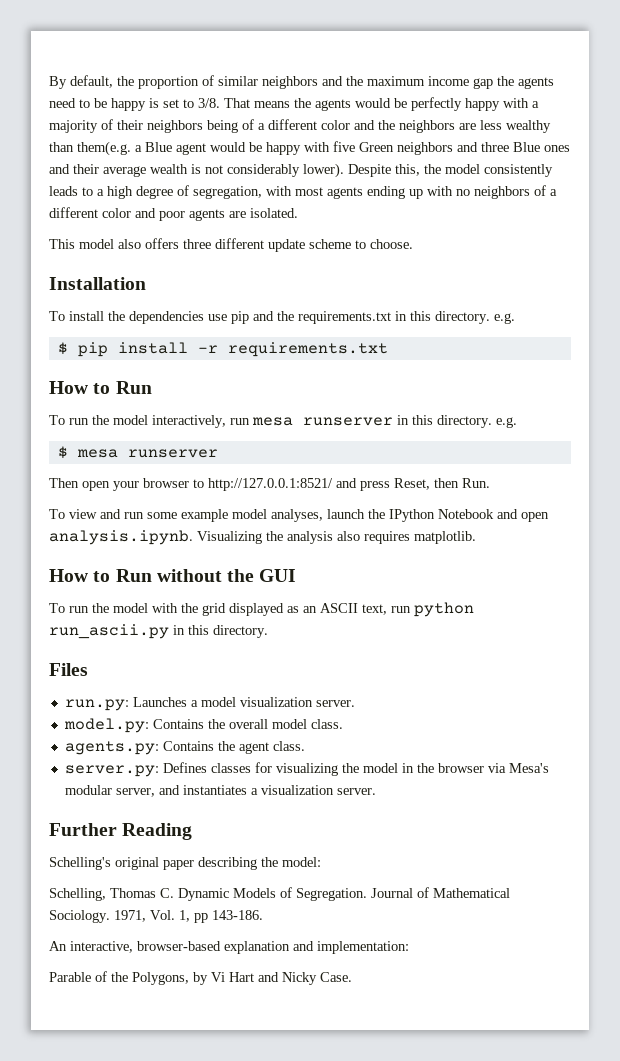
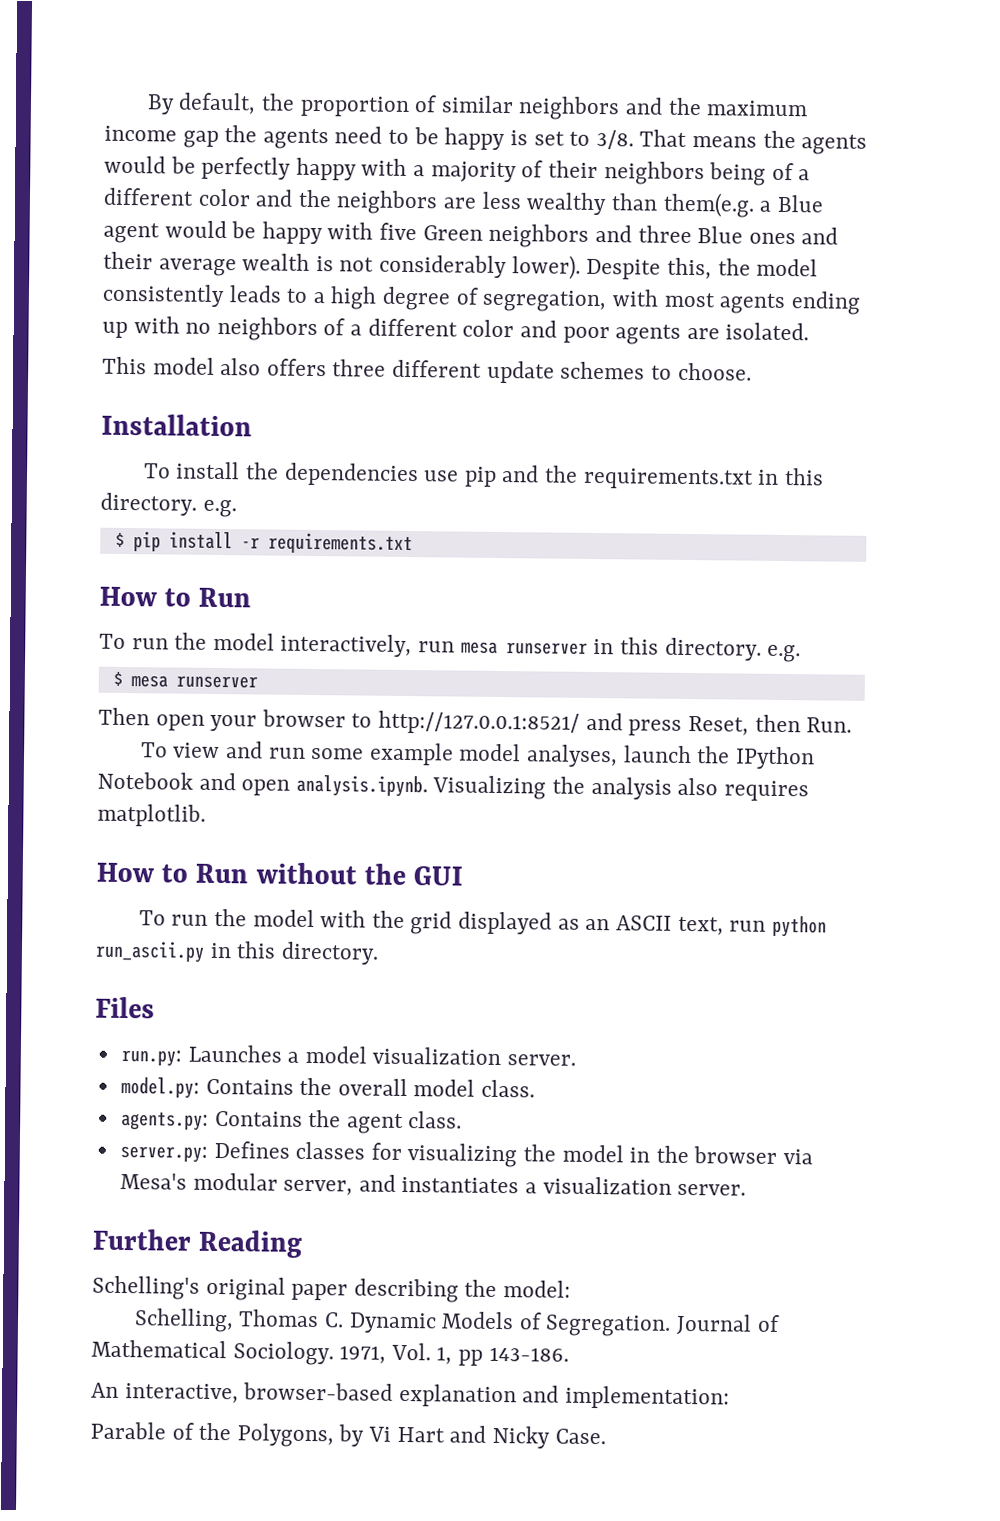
- This model also offers three different update scheme to choose.
+ This model also offers three different update schemes to choose.

